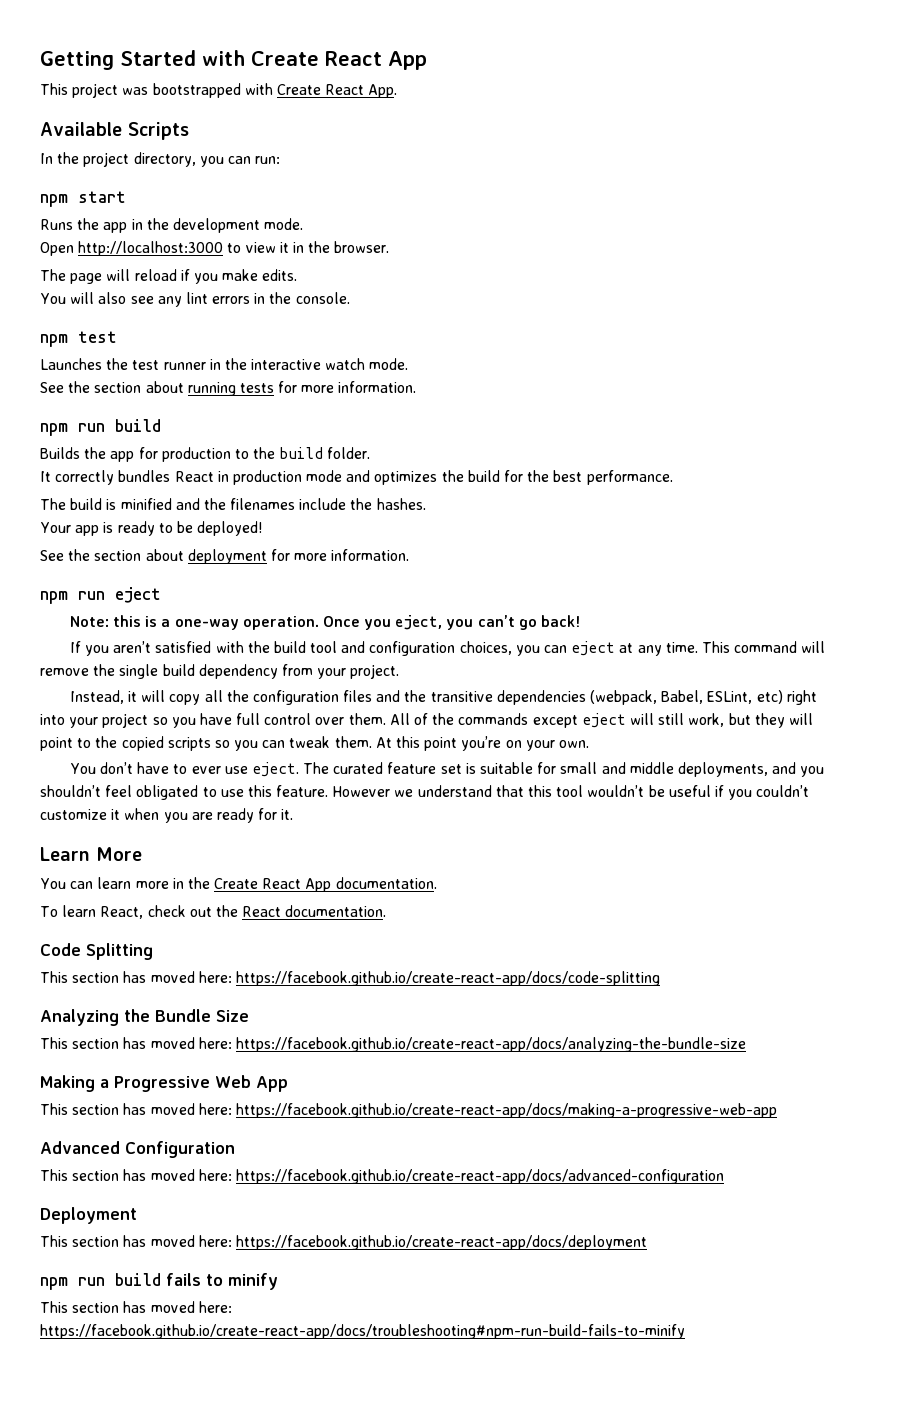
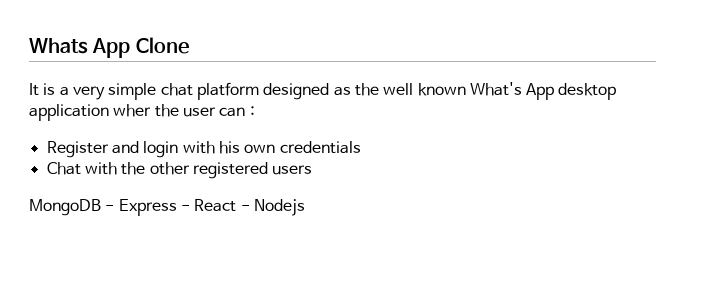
- Getting Started with Create React App
- This project was bootstrapped with Create React App.
- Available Scripts
- In the project directory, you can run:
- npm start
- Runs the app in the development mode.
- Open http://localhost:3000 to view it in the browser.
- The page will reload if you make edits.
- You will also see any lint errors in the console.
- npm test
- Launches the test runner in the interactive watch mode.
- See the section about running tests for more information.
- npm run build
- Builds the app for production to the build folder.
- It correctly bundles React in production mode and optimizes the build for the best performance.
- The build is minified and the filenames include the hashes.
- Your app is ready to be deployed!
- See the section about deployment for more information.
- npm run eject
- Note: this is a one-way operation. Once you eject, you can’t go back!
- If you aren’t satisfied with the build tool and configuration choices, you can eject at any time. This command will remove the single build dependency from your project.
- Instead, it will copy all the configuration files and the transitive dependencies (webpack, Babel, ESLint, etc) right into your project so you have full control over them. All of the commands except eject will still work, but they will point to the copied scripts so you can tweak them. At this point you’re on your own.
- You don’t have to ever use eject. The curated feature set is suitable for small and middle deployments, and you shouldn’t feel obligated to use this feature. However we understand that this tool wouldn’t be useful if you couldn’t customize it when you are ready for it.
- Learn More
- You can learn more in the Create React App documentation.
- To learn React, check out the React documentation.
- Code Splitting
- This section has moved here: https://facebook.github.io/create-react-app/docs/code-splitting
- Analyzing the Bundle Size
- This section has moved here: https://facebook.github.io/create-react-app/docs/analyzing-the-bundle-size
- Making a Progressive Web App
- This section has moved here: https://facebook.github.io/create-react-app/docs/making-a-progressive-web-app
- Advanced Configuration
- This section has moved here: https://facebook.github.io/create-react-app/docs/advanced-configuration
- Deployment
- This section has moved here: https://facebook.github.io/create-react-app/docs/deployment
- npm run build fails to minify
- This section has moved here: https://facebook.github.io/create-react-app/docs/troubleshooting#npm-run-build-fails-to-minify
+ Whats App Clone
+ It is a very simple chat platform designed as the well known What's App desktop application wher the user can :
+ Register and login with his own credentials
+ Chat with the other registered users
+ MongoDB - Express - React - Nodejs

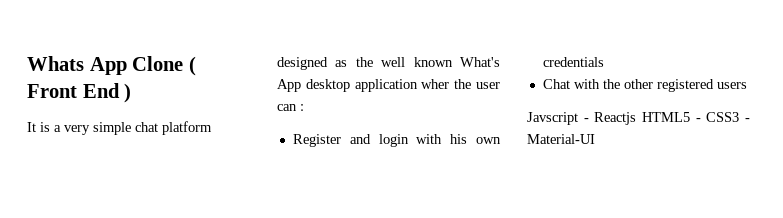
- Whats App Clone
+ Whats App Clone ( Front End )
- MongoDB - Express - React - Nodejs
+ Javscript - Reactjs HTML5 - CSS3 - Material-UI

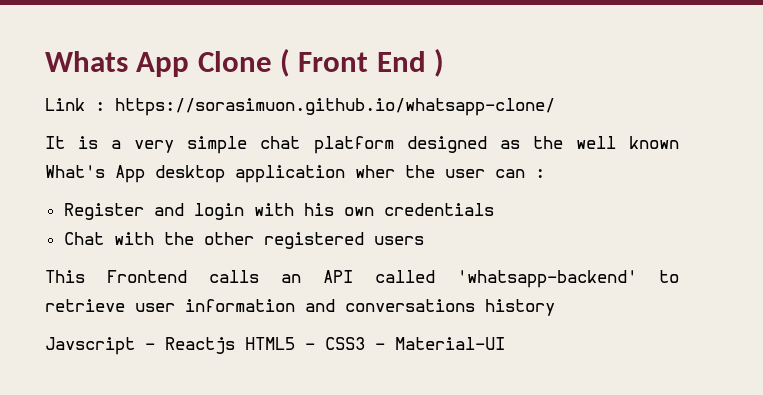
+ Link : https://sorasimuon.github.io/whatsapp-clone/
+ This Frontend calls an API called 'whatsapp-backend' to retrieve user information and conversations history

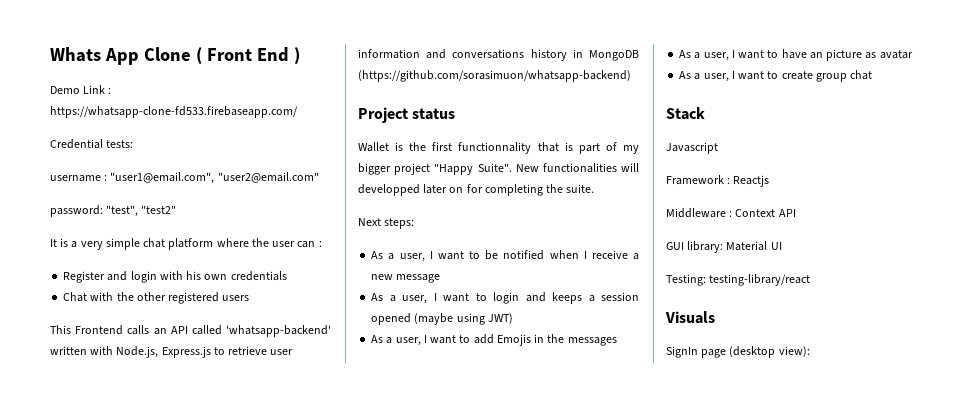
- Link : https://sorasimuon.github.io/whatsapp-clone/
+ Demo Link : https://whatsapp-clone-fd533.firebaseapp.com/
+ Credential tests:
+ username : "user1@email.com", "user2@email.com"
+ password: "test", "test2"
- It is a very simple chat platform designed as the well known What's App desktop application wher the user can :
+ It is a very simple chat platform where the user can :
- This Frontend calls an API called 'whatsapp-backend' to retrieve user information and conversations history
- Javscript - Reactjs HTML5 - CSS3 - Material-UI
+ This Frontend calls an API called 'whatsapp-backend' written with Node.js, Express.js to retrieve user information and conversations history in MongoDB (https://github.com/sorasimuon/whatsapp-backend)
+ Project status
+ Wallet is the first functionnality that is part of my bigger project "Happy Suite". New functionalities will developped later on for completing the suite.
+ Next steps:
+ As a user, I want to be notified when I receive a new message
+ As a user, I want to login and keeps a session opened (maybe using JWT)
+ As a user, I want to add Emojis in the messages
+ As a user, I want to have an picture as avatar
+ As a user, I want to create group chat
+ Stack
+ Javascript
+ Framework : Reactjs
+ Middleware : Context API
+ GUI library: Material UI
+ Testing: testing-library/react
+ Visuals
+ SignIn page (desktop view):

